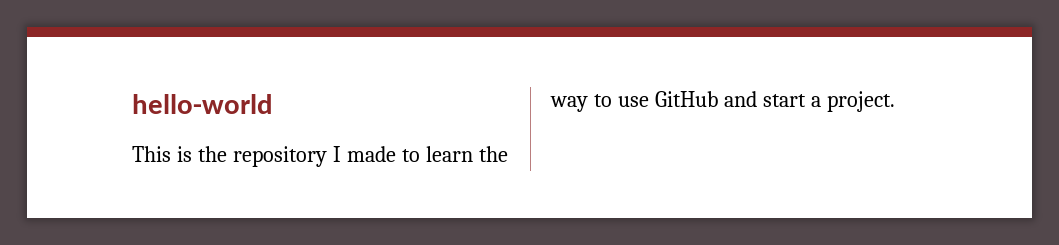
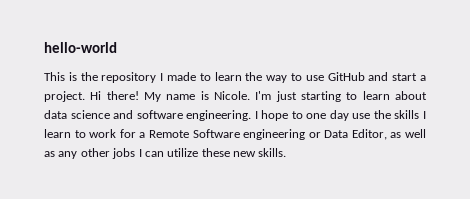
+ Hi there! My name is Nicole. I'm just starting to learn about data science and software engineering. I hope to one day use the skills I learn to work for a Remote Software engineering or Data Editor, as well as any other jobs I can utilize these new skills.

